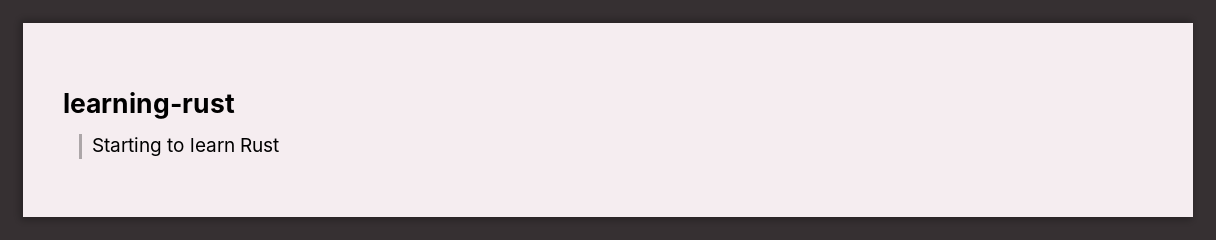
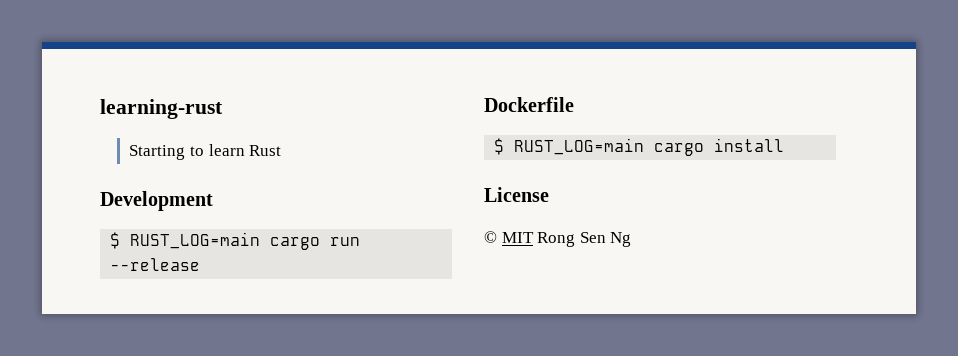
+ Development
+ $ RUST_LOG=main cargo run --release
+ Dockerfile
+ $ RUST_LOG=main cargo install
+ License
+ © MIT Rong Sen Ng

